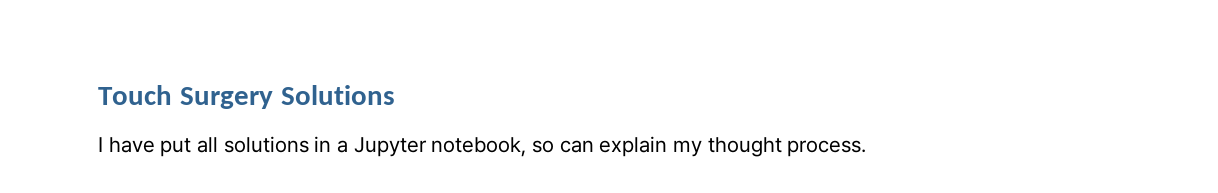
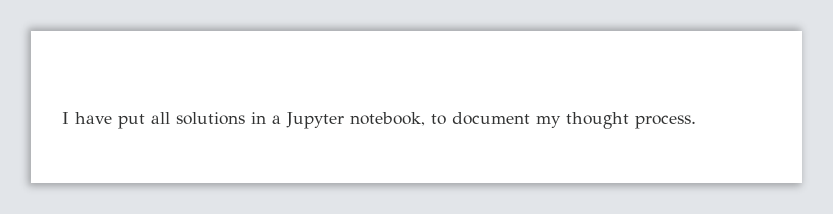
- Touch Surgery Solutions
- I have put all solutions in a Jupyter notebook, so can explain my thought process.
+ I have put all solutions in a Jupyter notebook, to document my thought process.

